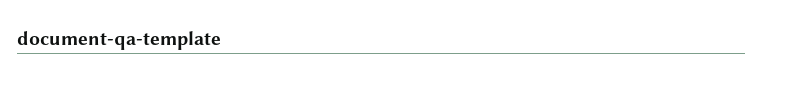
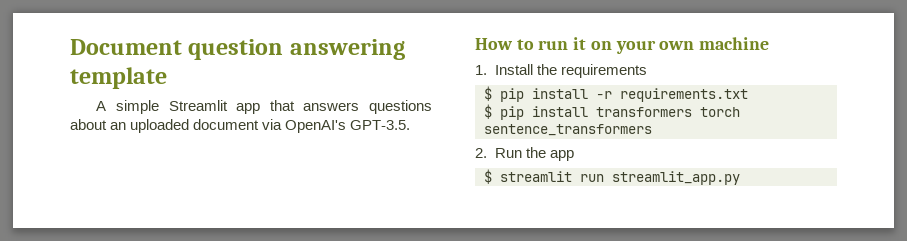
- document-qa-template
+ Document question answering template
+ A simple Streamlit app that answers questions about an uploaded document via OpenAI's GPT-3.5.
+ How to run it on your own machine
+ 1. Install the requirements
+ $ pip install -r requirements.txt
+ $ pip install transformers torch sentence_transformers
+ 2. Run the app
+ $ streamlit run streamlit_app.py

